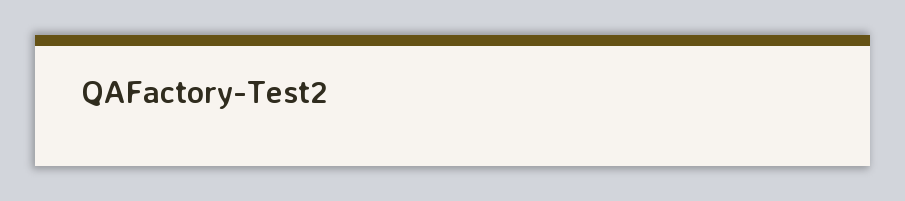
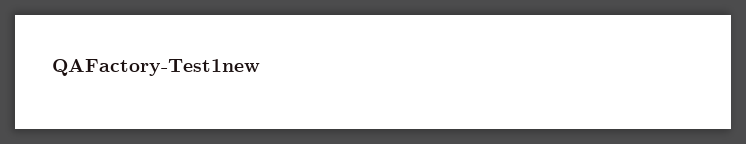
- QAFactory-Test2
+ QAFactory-Test1new

